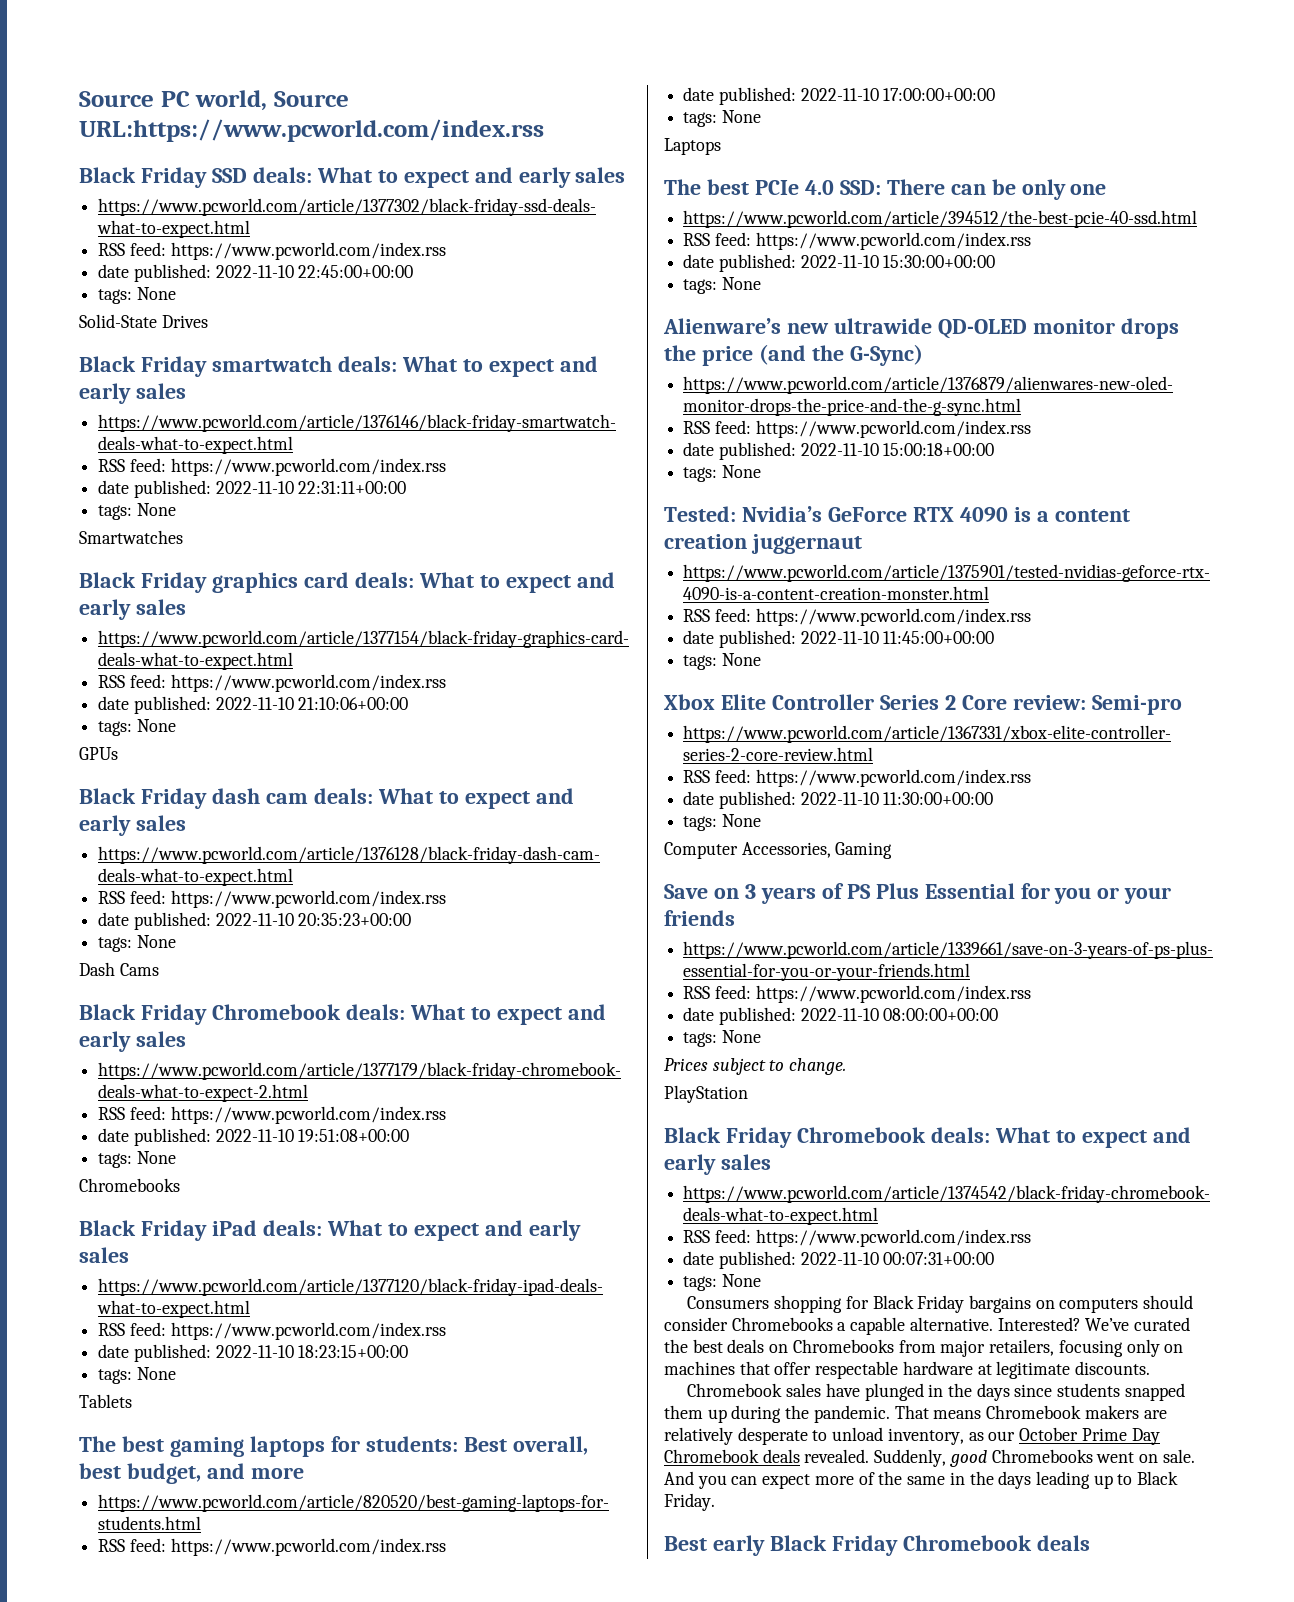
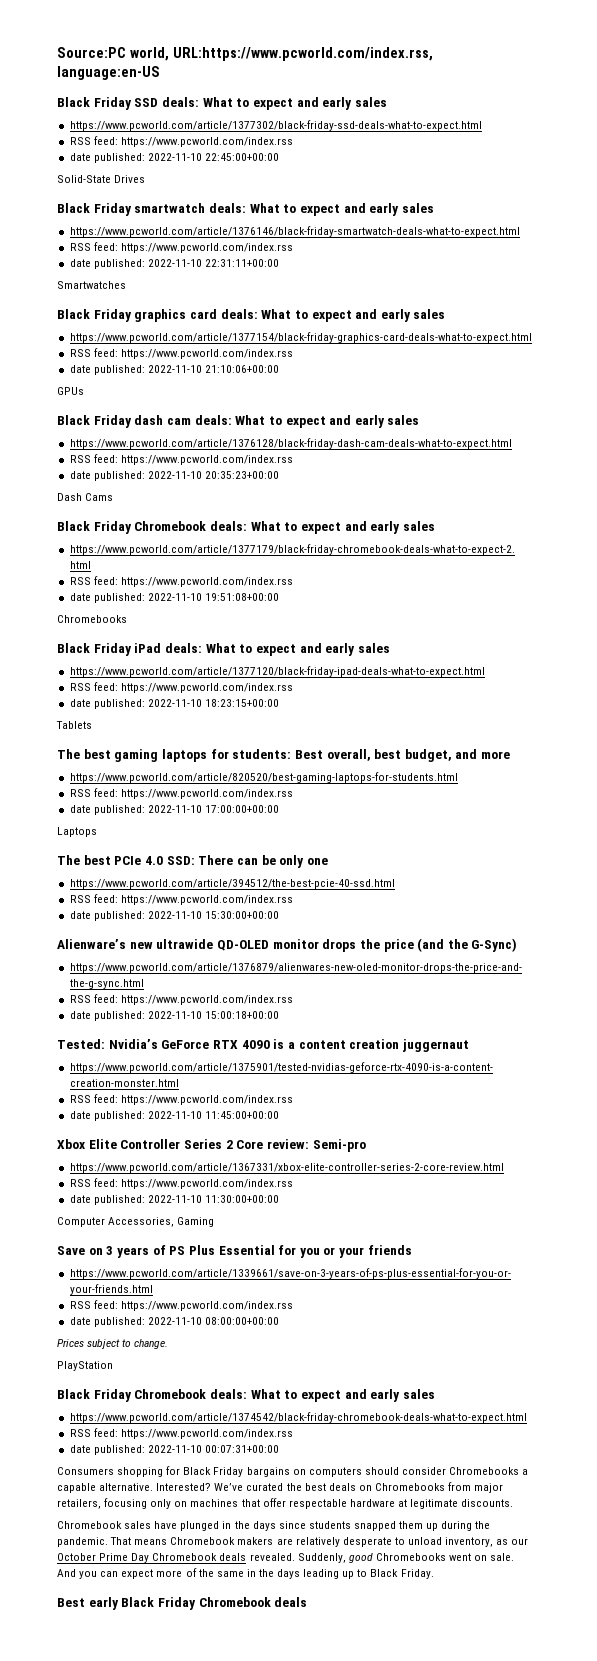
- Source PC world, Source URL:https://www.pcworld.com/index.rss
+ Source:PC world, URL:https://www.pcworld.com/index.rss, language:en-US
  date published: 2022-11-10 22:45:00+00:00
- tags: None
  date published: 2022-11-10 22:31:11+00:00
- tags: None
  date published: 2022-11-10 21:10:06+00:00
- tags: None
  date published: 2022-11-10 20:35:23+00:00
- tags: None
  date published: 2022-11-10 19:51:08+00:00
- tags: None
  date published: 2022-11-10 18:23:15+00:00
- tags: None
  date published: 2022-11-10 17:00:00+00:00
- tags: None
  date published: 2022-11-10 15:30:00+00:00
- tags: None
  date published: 2022-11-10 15:00:18+00:00
- tags: None
  date published: 2022-11-10 11:45:00+00:00
- tags: None
  date published: 2022-11-10 11:30:00+00:00
- tags: None
  date published: 2022-11-10 08:00:00+00:00
- tags: None
  date published: 2022-11-10 00:07:31+00:00
- tags: None

